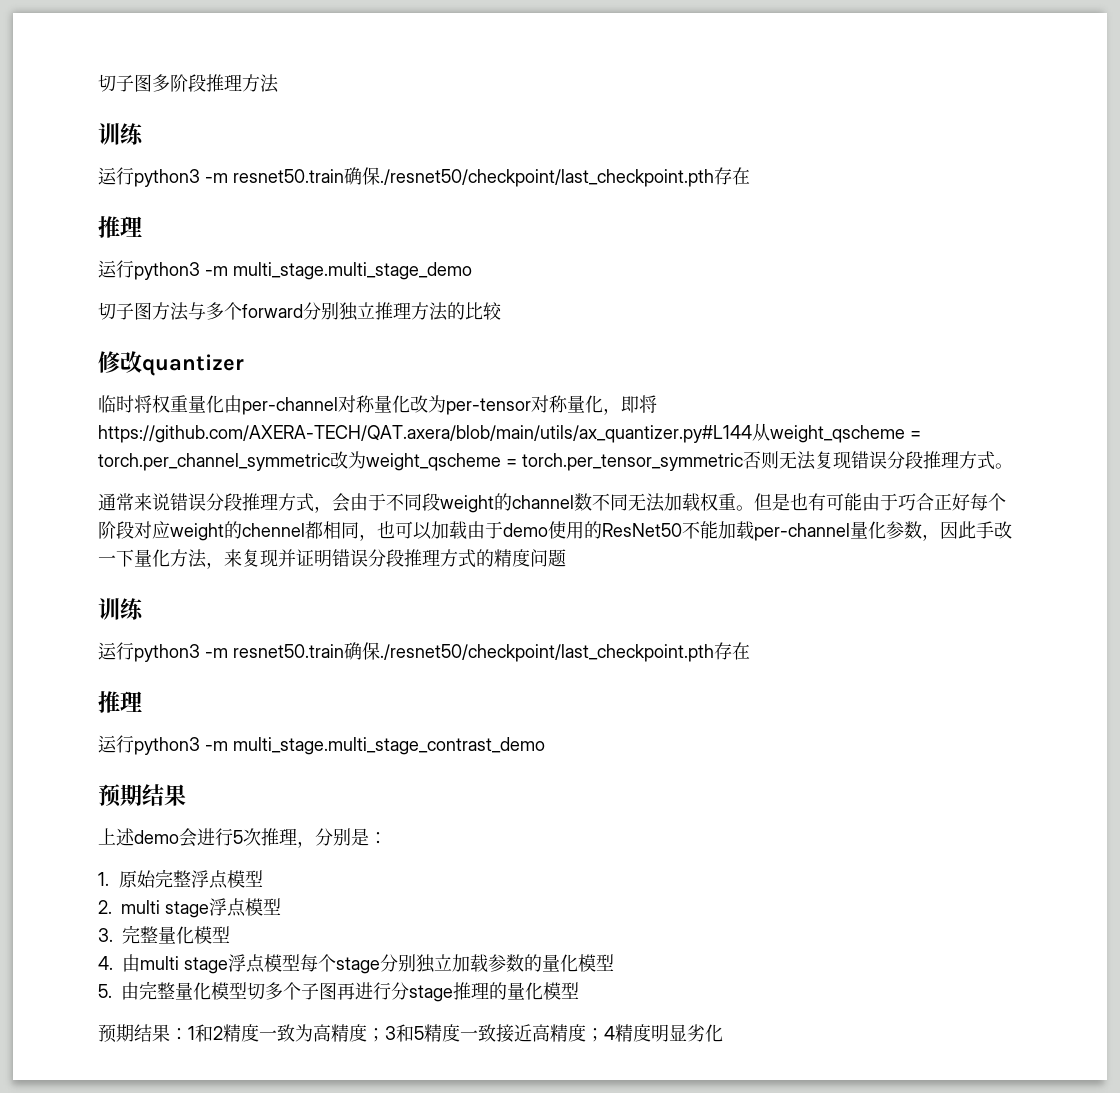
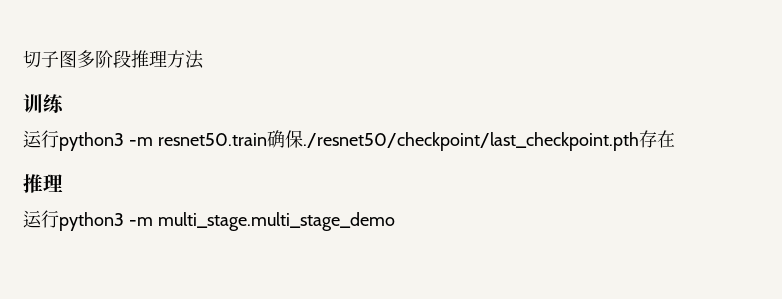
- 切子图方法与多个forward分别独立推理方法的比较
- 修改quantizer
- 临时将权重量化由per-channel对称量化改为per-tensor对称量化，即将https://github.com/AXERA-TECH/QAT.axera/blob/main/utils/ax_quantizer.py#L144从weight_qscheme = torch.per_channel_symmetric改为weight_qscheme = torch.per_tensor_symmetric否则无法复现错误分段推理方式。
- 通常来说错误分段推理方式，会由于不同段weight的channel数不同无法加载权重。但是也有可能由于巧合正好每个阶段对应weight的chennel都相同，也可以加载由于demo使用的ResNet50不能加载per-channel量化参数，因此手改一下量化方法，来复现并证明错误分段推理方式的精度问题
- 训练
- 运行python3 -m resnet50.train确保./resnet50/checkpoint/last_checkpoint.pth存在
- 推理
- 运行python3 -m multi_stage.multi_stage_contrast_demo
- 预期结果
- 上述demo会进行5次推理，分别是：
- 1.原始完整浮点模型
- 2. multi stage浮点模型
- 3.完整量化模型
- 4.由multi stage浮点模型每个stage分别独立加载参数的量化模型
- 5.由完整量化模型切多个子图再进行分stage推理的量化模型
- 预期结果：1和2精度一致为高精度；3和5精度一致接近高精度；4精度明显劣化

